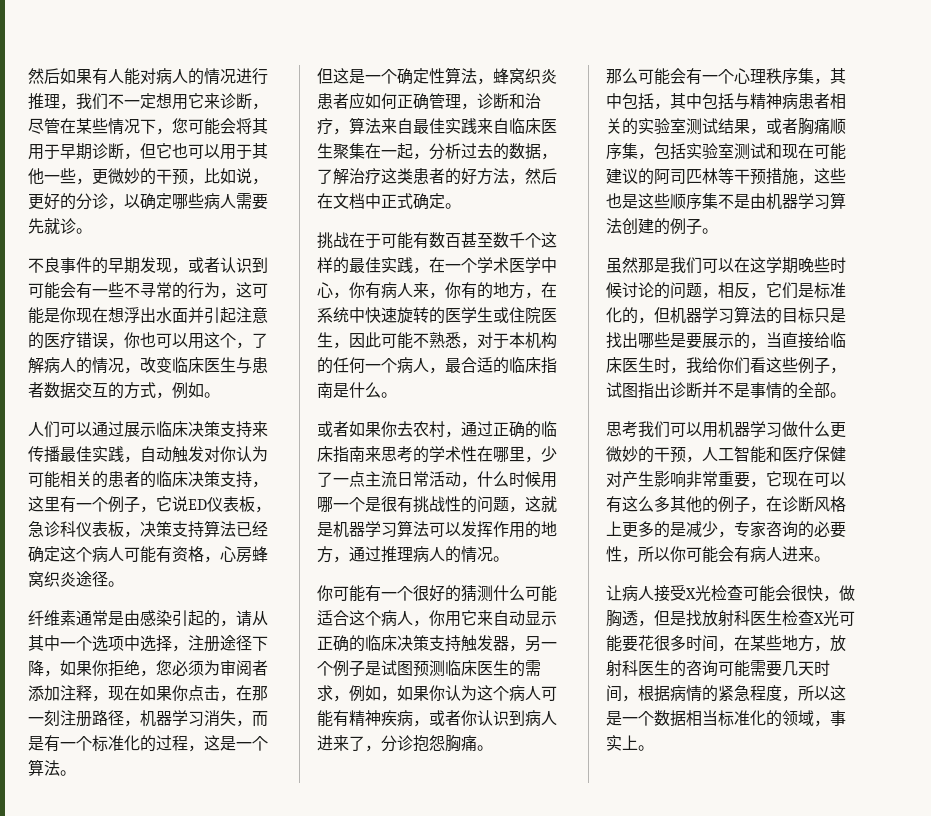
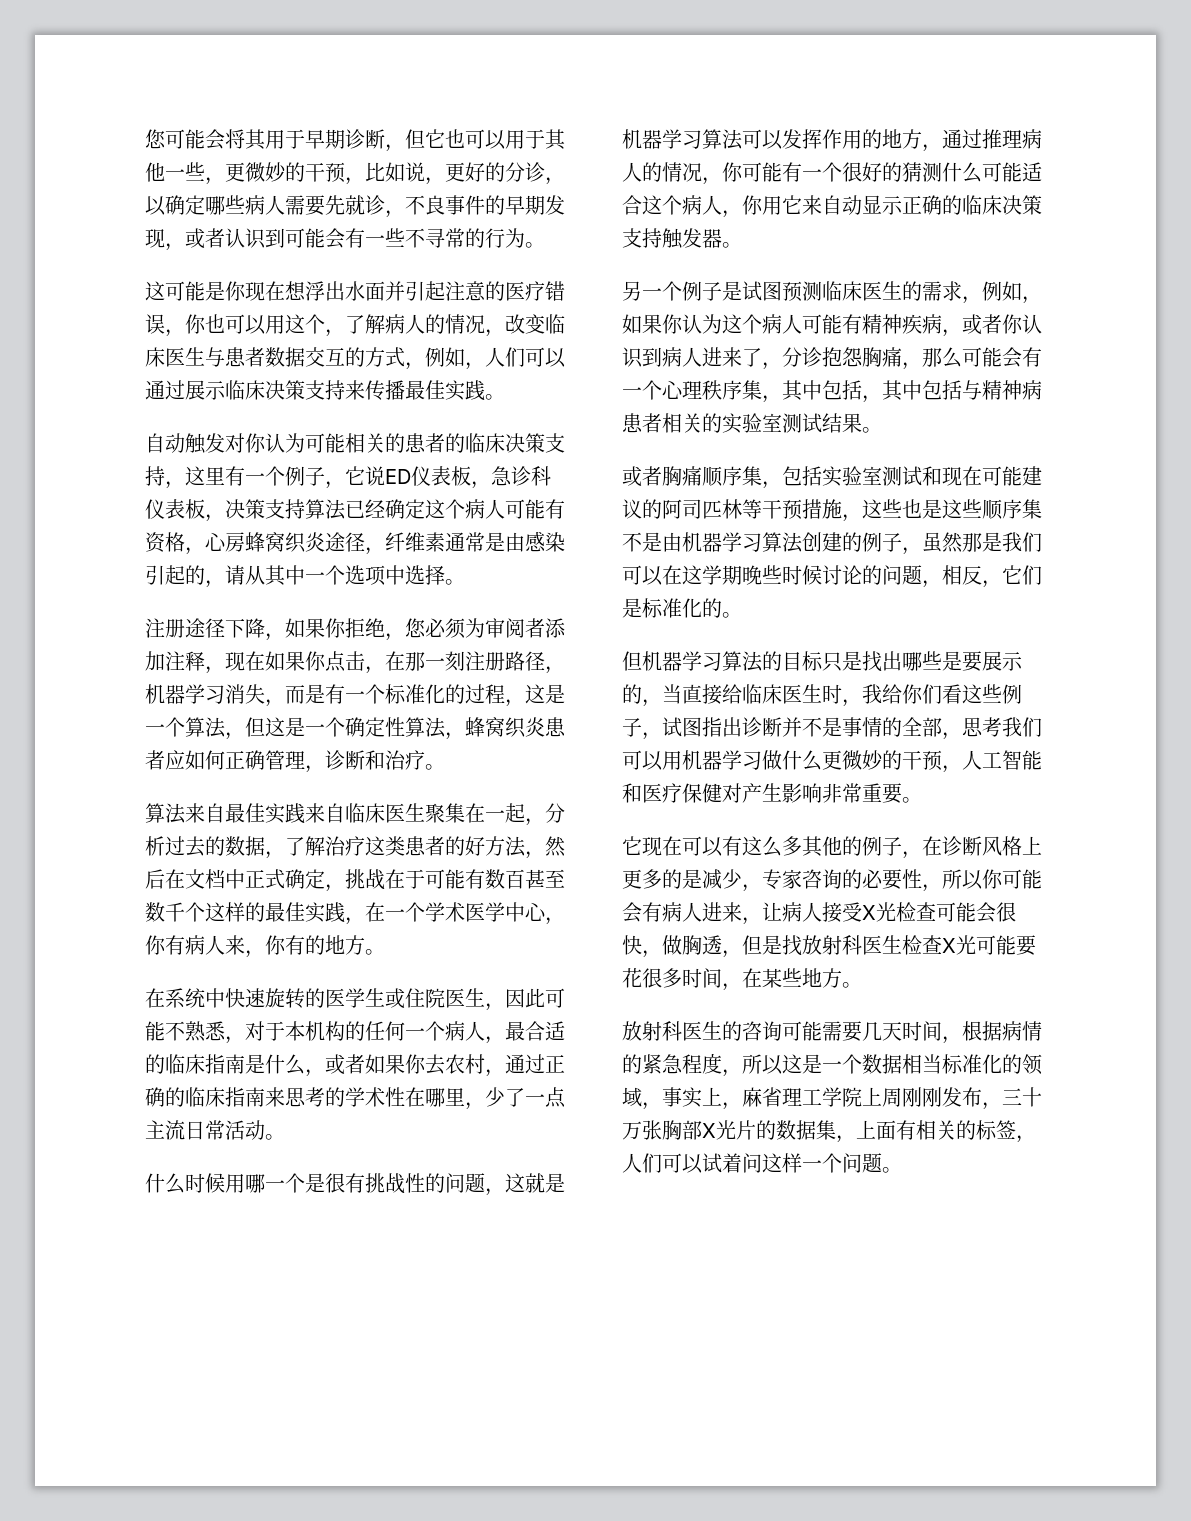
- 然后如果有人能对病人的情况进行推理，我们不一定想用它来诊断，尽管在某些情况下，您可能会将其用于早期诊断，但它也可以用于其他一些，更微妙的干预，比如说，更好的分诊，以确定哪些病人需要先就诊。
- 不良事件的早期发现，或者认识到可能会有一些不寻常的行为，这可能是你现在想浮出水面并引起注意的医疗错误，你也可以用这个，了解病人的情况，改变临床医生与患者数据交互的方式，例如。
- 人们可以通过展示临床决策支持来传播最佳实践，自动触发对你认为可能相关的患者的临床决策支持，这里有一个例子，它说ED仪表板，急诊科仪表板，决策支持算法已经确定这个病人可能有资格，心房蜂窝织炎途径。
- 纤维素通常是由感染引起的，请从其中一个选项中选择，注册途径下降，如果你拒绝，您必须为审阅者添加注释，现在如果你点击，在那一刻注册路径，机器学习消失，而是有一个标准化的过程，这是一个算法。
- 但这是一个确定性算法，蜂窝织炎患者应如何正确管理，诊断和治疗，算法来自最佳实践来自临床医生聚集在一起，分析过去的数据，了解治疗这类患者的好方法，然后在文档中正式确定。
- 挑战在于可能有数百甚至数千个这样的最佳实践，在一个学术医学中心，你有病人来，你有的地方，在系统中快速旋转的医学生或住院医生，因此可能不熟悉，对于本机构的任何一个病人，最合适的临床指南是什么。
- 或者如果你去农村，通过正确的临床指南来思考的学术性在哪里，少了一点主流日常活动，什么时候用哪一个是很有挑战性的问题，这就是机器学习算法可以发挥作用的地方，通过推理病人的情况。
- 你可能有一个很好的猜测什么可能适合这个病人，你用它来自动显示正确的临床决策支持触发器，另一个例子是试图预测临床医生的需求，例如，如果你认为这个病人可能有精神疾病，或者你认识到病人进来了，分诊抱怨胸痛。
- 那么可能会有一个心理秩序集，其中包括，其中包括与精神病患者相关的实验室测试结果，或者胸痛顺序集，包括实验室测试和现在可能建议的阿司匹林等干预措施，这些也是这些顺序集不是由机器学习算法创建的例子。
- 虽然那是我们可以在这学期晚些时候讨论的问题，相反，它们是标准化的，但机器学习算法的目标只是找出哪些是要展示的，当直接给临床医生时，我给你们看这些例子，试图指出诊断并不是事情的全部。
- 思考我们可以用机器学习做什么更微妙的干预，人工智能和医疗保健对产生影响非常重要，它现在可以有这么多其他的例子，在诊断风格上更多的是减少，专家咨询的必要性，所以你可能会有病人进来。
- 让病人接受X光检查可能会很快，做胸透，但是找放射科医生检查X光可能要花很多时间，在某些地方，放射科医生的咨询可能需要几天时间，根据病情的紧急程度，所以这是一个数据相当标准化的领域，事实上。
+ 您可能会将其用于早期诊断，但它也可以用于其他一些，更微妙的干预，比如说，更好的分诊，以确定哪些病人需要先就诊，不良事件的早期发现，或者认识到可能会有一些不寻常的行为。
+ 这可能是你现在想浮出水面并引起注意的医疗错误，你也可以用这个，了解病人的情况，改变临床医生与患者数据交互的方式，例如，人们可以通过展示临床决策支持来传播最佳实践。
+ 自动触发对你认为可能相关的患者的临床决策支持，这里有一个例子，它说ED仪表板，急诊科仪表板，决策支持算法已经确定这个病人可能有资格，心房蜂窝织炎途径，纤维素通常是由感染引起的，请从其中一个选项中选择。
+ 注册途径下降，如果你拒绝，您必须为审阅者添加注释，现在如果你点击，在那一刻注册路径，机器学习消失，而是有一个标准化的过程，这是一个算法，但这是一个确定性算法，蜂窝织炎患者应如何正确管理，诊断和治疗。
+ 算法来自最佳实践来自临床医生聚集在一起，分析过去的数据，了解治疗这类患者的好方法，然后在文档中正式确定，挑战在于可能有数百甚至数千个这样的最佳实践，在一个学术医学中心，你有病人来，你有的地方。
+ 在系统中快速旋转的医学生或住院医生，因此可能不熟悉，对于本机构的任何一个病人，最合适的临床指南是什么，或者如果你去农村，通过正确的临床指南来思考的学术性在哪里，少了一点主流日常活动。
+ 什么时候用哪一个是很有挑战性的问题，这就是机器学习算法可以发挥作用的地方，通过推理病人的情况，你可能有一个很好的猜测什么可能适合这个病人，你用它来自动显示正确的临床决策支持触发器。
+ 另一个例子是试图预测临床医生的需求，例如，如果你认为这个病人可能有精神疾病，或者你认识到病人进来了，分诊抱怨胸痛，那么可能会有一个心理秩序集，其中包括，其中包括与精神病患者相关的实验室测试结果。
+ 或者胸痛顺序集，包括实验室测试和现在可能建议的阿司匹林等干预措施，这些也是这些顺序集不是由机器学习算法创建的例子，虽然那是我们可以在这学期晚些时候讨论的问题，相反，它们是标准化的。
+ 但机器学习算法的目标只是找出哪些是要展示的，当直接给临床医生时，我给你们看这些例子，试图指出诊断并不是事情的全部，思考我们可以用机器学习做什么更微妙的干预，人工智能和医疗保健对产生影响非常重要。
+ 它现在可以有这么多其他的例子，在诊断风格上更多的是减少，专家咨询的必要性，所以你可能会有病人进来，让病人接受X光检查可能会很快，做胸透，但是找放射科医生检查X光可能要花很多时间，在某些地方。
+ 放射科医生的咨询可能需要几天时间，根据病情的紧急程度，所以这是一个数据相当标准化的领域，事实上，麻省理工学院上周刚刚发布，三十万张胸部X光片的数据集，上面有相关的标签，人们可以试着问这样一个问题。

